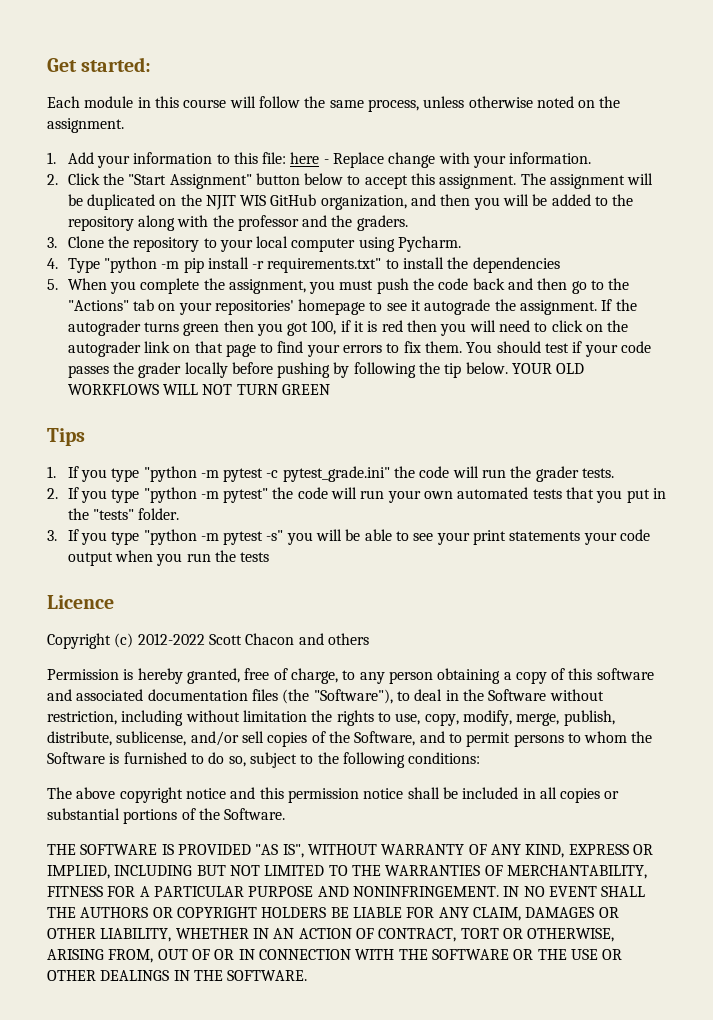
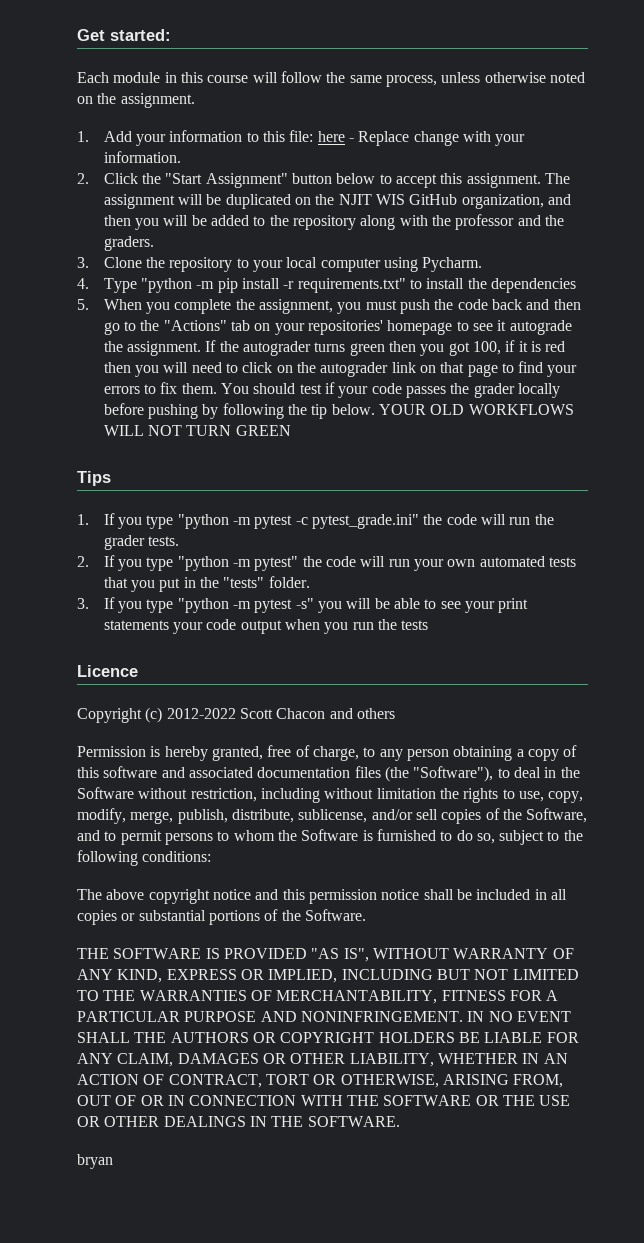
+ bryan

